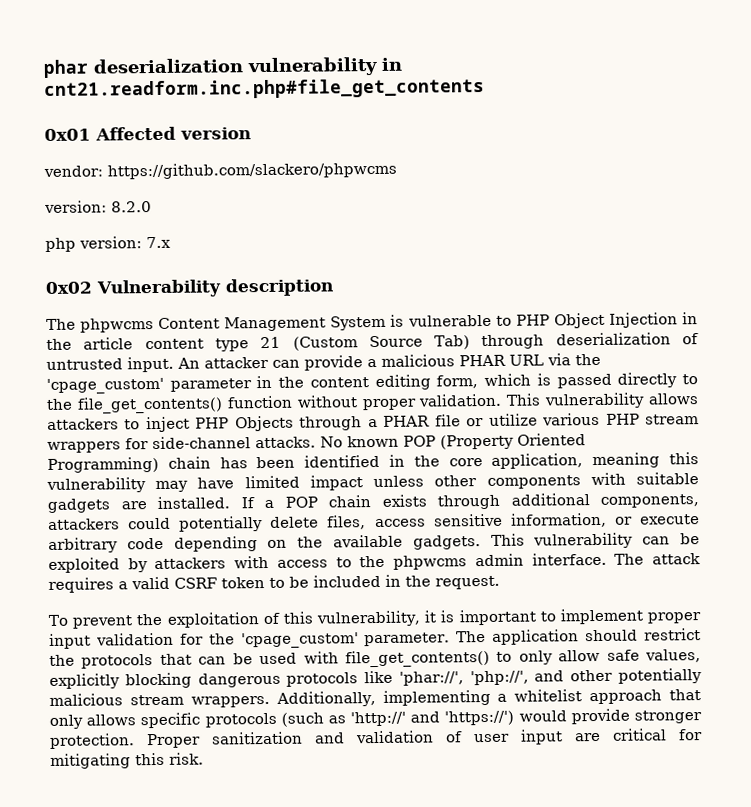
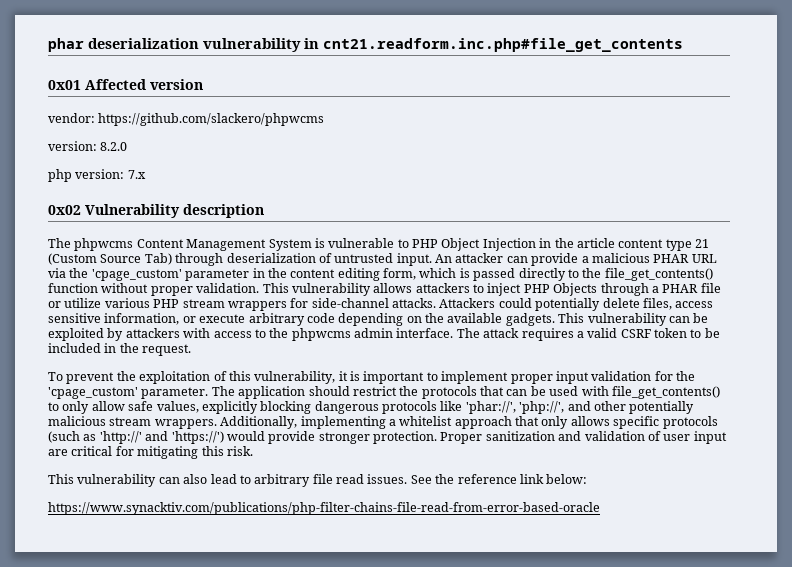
- No known POP (Property Oriented Programming) chain has been identified in the core application, meaning this vulnerability may have limited impact unless other components with suitable gadgets are installed. If a POP chain exists through additional components, attackers could potentially delete files, access sensitive information, or execute arbitrary code depending on the available gadgets.
+ Attackers could potentially delete files, access sensitive information, or execute arbitrary code depending on the available gadgets.
+ This vulnerability can also lead to arbitrary file read issues. See the reference link below:
+ https://www.synacktiv.com/publications/php-filter-chains-file-read-from-error-based-oracle

